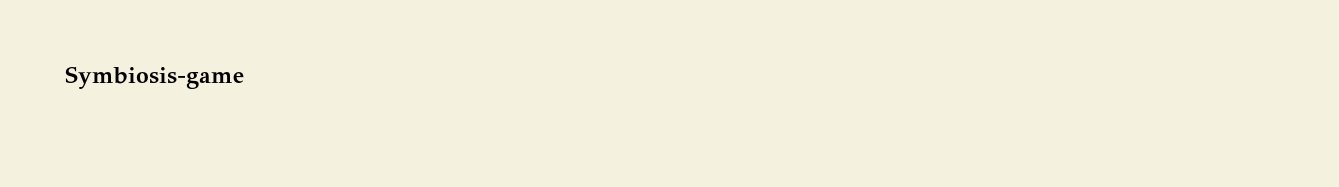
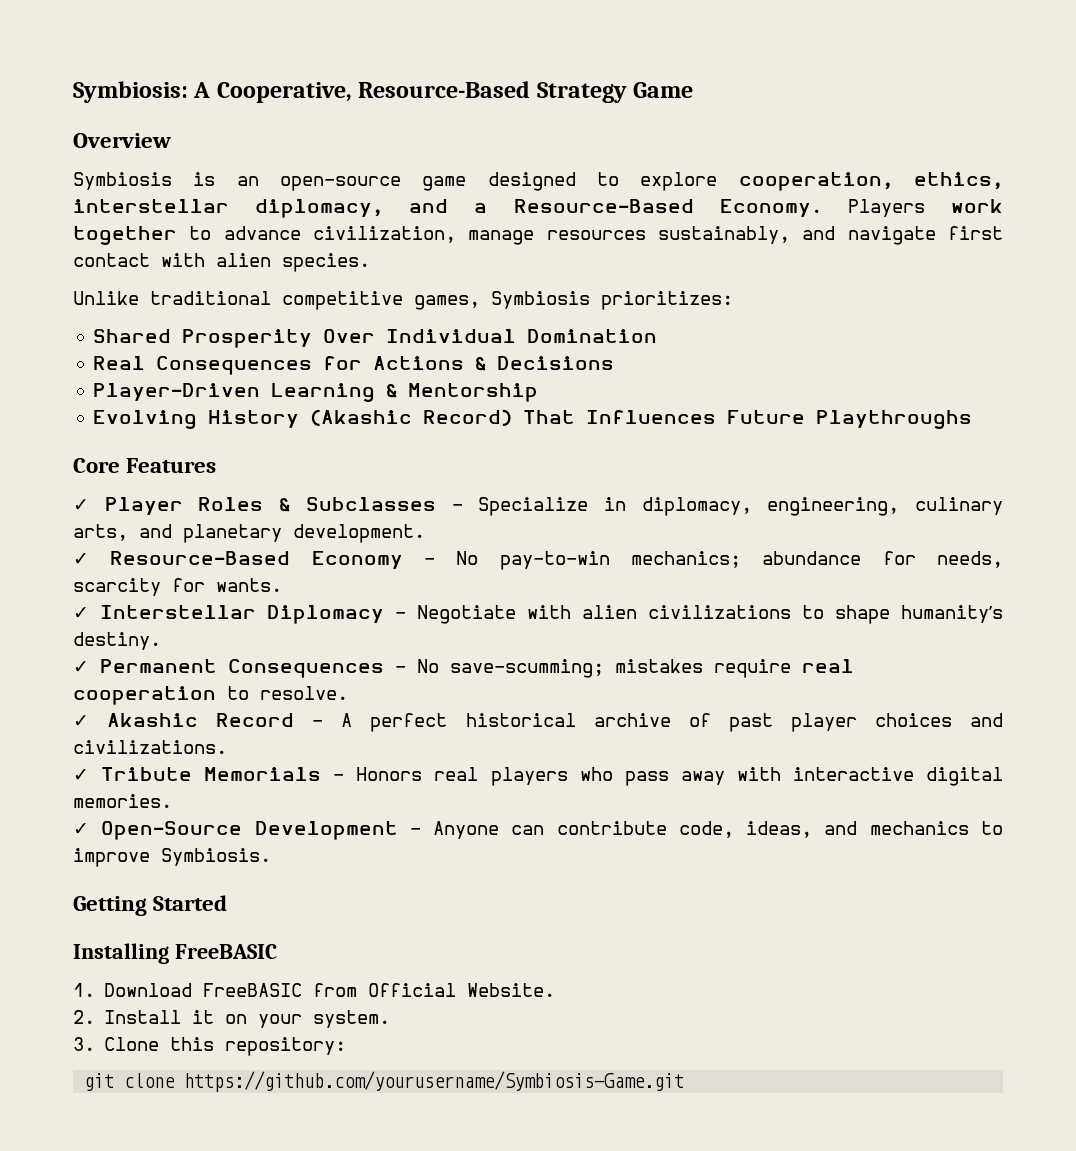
- Symbiosis-game
+ Symbiosis: A Cooperative, Resource-Based Strategy Game
+ Overview
+ Symbiosis is an open-source game designed to explore cooperation, ethics, interstellar diplomacy, and a Resource-Based Economy. Players work together to advance civilization, manage resources sustainably, and navigate first contact with alien species.
+ Unlike traditional competitive games, Symbiosis prioritizes:
+ Shared Prosperity Over Individual Domination
+ Real Consequences for Actions & Decisions
+ Player-Driven Learning & Mentorship
+ Evolving History (Akashic Record) That Influences Future Playthroughs
+ Core Features
+ ✓ Player Roles & Subclasses – Specialize in diplomacy, engineering, culinary arts, and planetary development.
+ ✓ Resource-Based Economy – No pay-to-win mechanics; abundance for needs, scarcity for wants.
+ ✓ Interstellar Diplomacy – Negotiate with alien civilizations to shape humanity’s destiny.
+ ✓ Permanent Consequences – No save-scumming; mistakes require real cooperation to resolve.
+ ✓ Akashic Record – A perfect historical archive of past player choices and civilizations.
+ ✓ Tribute Memorials – Honors real players who pass away with interactive digital memories.
+ ✓ Open-Source Development – Anyone can contribute code, ideas, and mechanics to improve Symbiosis.
+ Getting Started
+ Installing FreeBASIC
+ 1. Download FreeBASIC from Official Website.
+ 2. Install it on your system.
+ 3. Clone this repository:
+ git clone https://github.com/yourusername/Symbiosis-Game.git

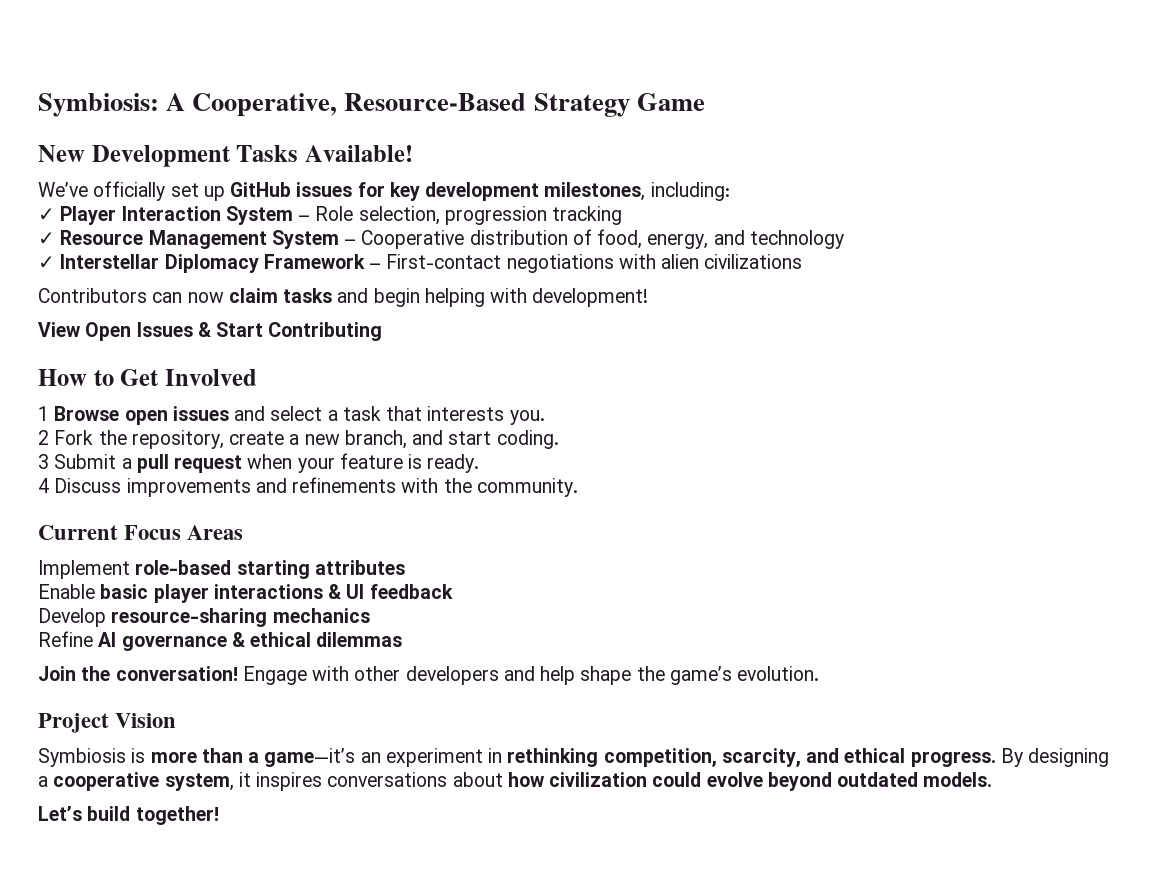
- Overview
- Symbiosis is an open-source game designed to explore cooperation, ethics, interstellar diplomacy, and a Resource-Based Economy. Players work together to advance civilization, manage resources sustainably, and navigate first contact with alien species.
- Unlike traditional competitive games, Symbiosis prioritizes:
- Shared Prosperity Over Individual Domination
- Real Consequences for Actions & Decisions
- Player-Driven Learning & Mentorship
- Evolving History (Akashic Record) That Influences Future Playthroughs
- Core Features
- ✓ Player Roles & Subclasses – Specialize in diplomacy, engineering, culinary arts, and planetary development.
- ✓ Resource-Based Economy – No pay-to-win mechanics; abundance for needs, scarcity for wants.
+ New Development Tasks Available!
+ We’ve officially set up GitHub issues for key development milestones, including:
+ ✓ Player Interaction System – Role selection, progression tracking
+ ✓ Resource Management System – Cooperative distribution of food, energy, and technology
- ✓ Interstellar Diplomacy – Negotiate with alien civilizations to shape humanity’s destiny.
- ✓ Permanent Consequences – No save-scumming; mistakes require real cooperation to resolve.
- ✓ Akashic Record – A perfect historical archive of past player choices and civilizations.
- ✓ Tribute Memorials – Honors real players who pass away with interactive digital memories.
- ✓ Open-Source Development – Anyone can contribute code, ideas, and mechanics to improve Symbiosis.
- Getting Started
- Installing FreeBASIC
- 1. Download FreeBASIC from Official Website.
- 2. Install it on your system.
- 3. Clone this repository:
- git clone https://github.com/yourusername/Symbiosis-Game.git
+ ✓ Interstellar Diplomacy Framework – First-contact negotiations with alien civilizations
+ Contributors can now claim tasks and begin helping with development!
+ View Open Issues & Start Contributing
+ How to Get Involved
+ 1 Browse open issues and select a task that interests you.
+ 2 Fork the repository, create a new branch, and start coding.
+ 3 Submit a pull request when your feature is ready.
+ 4 Discuss improvements and refinements with the community.
+ Current Focus Areas
+ Implement role-based starting attributes
+ Enable basic player interactions & UI feedback
+ Develop resource-sharing mechanics
+ Refine AI governance & ethical dilemmas
+ Join the conversation! Engage with other developers and help shape the game’s evolution.
+ Project Vision
+ Symbiosis is more than a game—it’s an experiment in rethinking competition, scarcity, and ethical progress. By designing a cooperative system, it inspires conversations about how civilization could evolve beyond outdated models.
+ Let’s build together!

